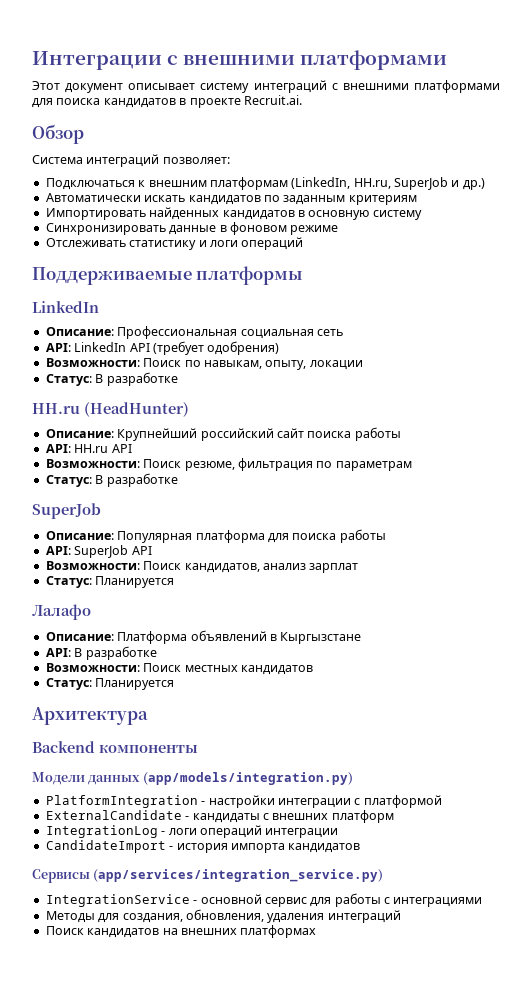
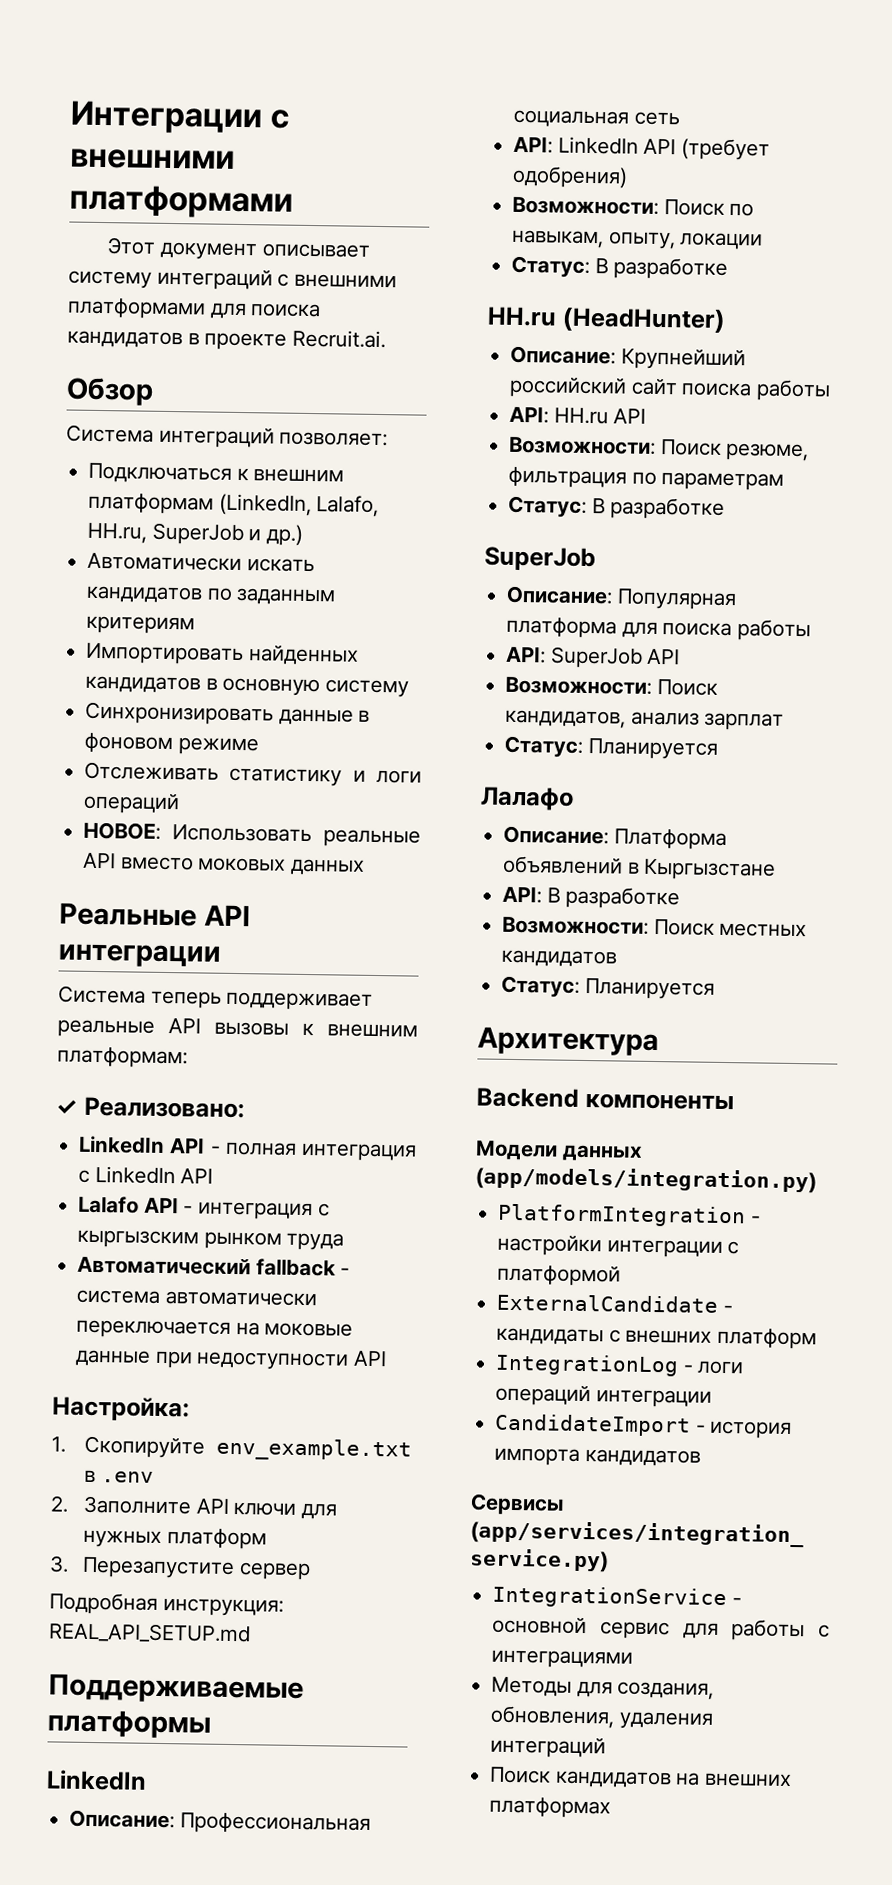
- Подключаться к внешним платформам (LinkedIn, HH.ru, SuperJob и др.)
+ Подключаться к внешним платформам (LinkedIn, Lalafo, HH.ru, SuperJob и др.)
+ НОВОЕ: Использовать реальные API вместо моковых данных
+ Реальные API интеграции
+ Система теперь поддерживает реальные API вызовы к внешним платформам:
+ ✓ Реализовано:
+ LinkedIn API - полная интеграция с LinkedIn API
+ Lalafo API - интеграция с кыргызским рынком труда
+ Автоматический fallback - система автоматически переключается на моковые данные при недоступности API
+ Настройка:
+ 1. Скопируйте env_example.txt в .env
+ 2. Заполните API ключи для нужных платформ
+ 3. Перезапустите сервер
+ Подробная инструкция: REAL_API_SETUP.md

